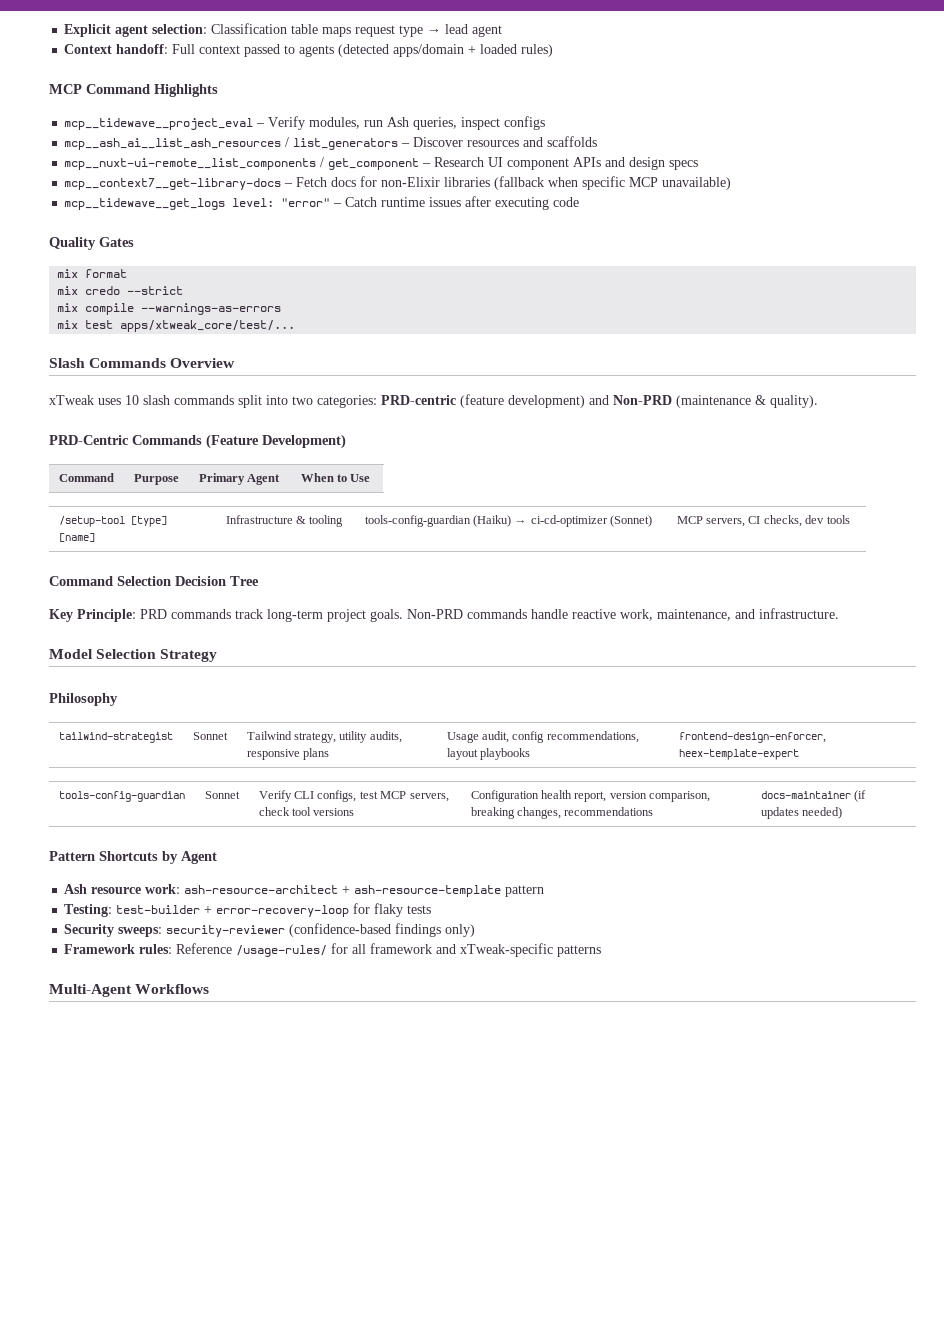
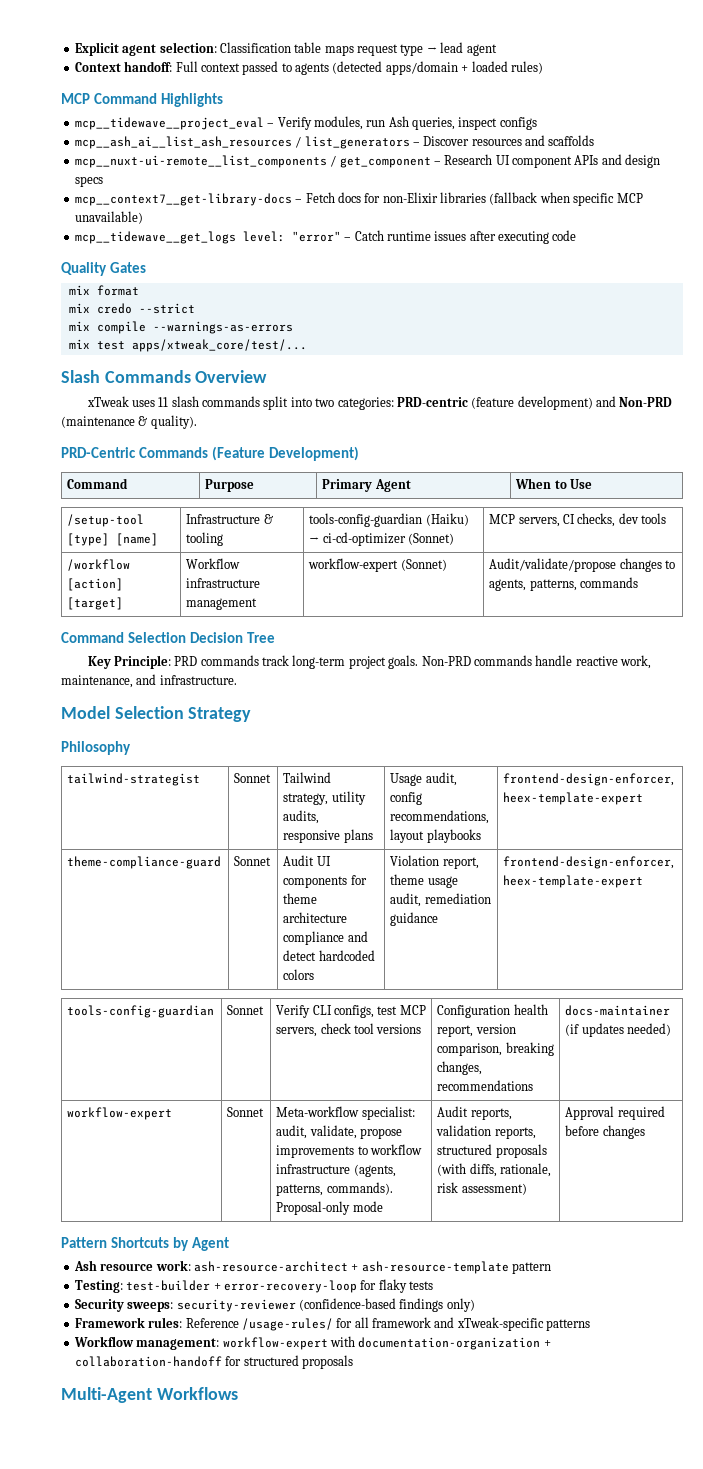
- xTweak uses 10 slash commands split into two categories: PRD-centric (feature development) and Non-PRD (maintenance & quality).
+ xTweak uses 11 slash commands split into two categories: PRD-centric (feature development) and Non-PRD (maintenance & quality).
+ /workflow [action] [target] | Workflow infrastructure management | workflow-expert (Sonnet) | Audit/validate/propose changes to agents, patterns, commands
+ theme-compliance-guard | Sonnet | Audit UI components for theme architecture compliance and detect hardcoded colors | Violation report, theme usage audit, remediation guidance | frontend-design-enforcer, heex-template-expert
+ workflow-expert | Sonnet | Meta-workflow specialist: audit, validate, propose improvements to workflow infrastructure (agents, patterns, commands). Proposal-only mode | Audit reports, validation reports, structured proposals (with diffs, rationale, risk assessment) | Approval required before changes
+ Workflow management: workflow-expert with documentation-organization + collaboration-handoff for structured proposals

